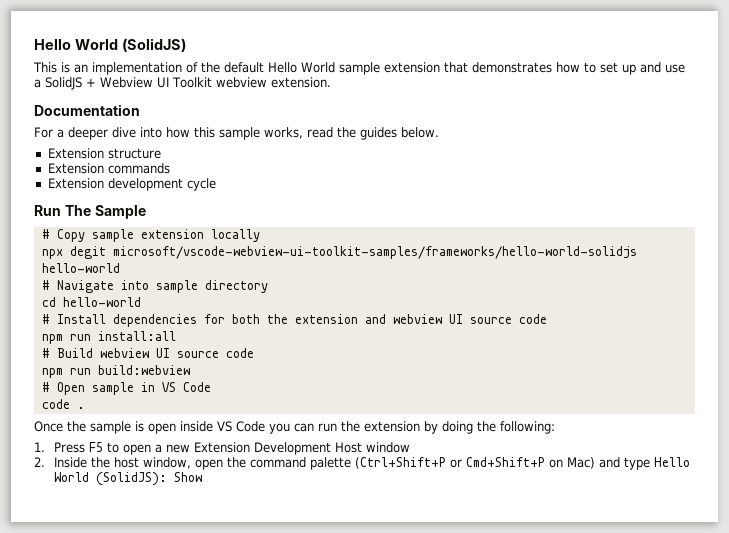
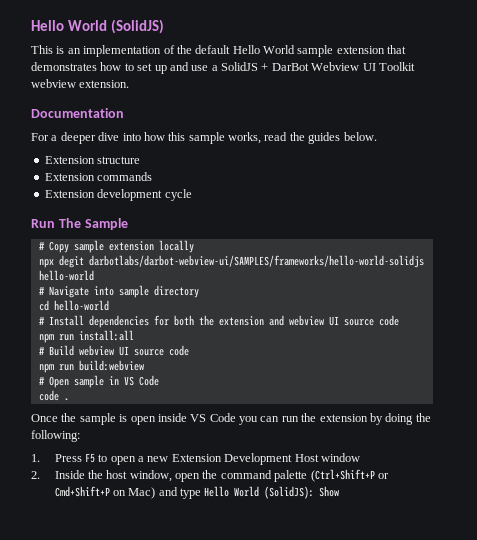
- This is an implementation of the default Hello World sample extension that demonstrates how to set up and use a SolidJS + Webview UI Toolkit webview extension.
+ This is an implementation of the default Hello World sample extension that demonstrates how to set up and use a SolidJS + DarBot Webview UI Toolkit webview extension.
- npx degit microsoft/vscode-webview-ui-toolkit-samples/frameworks/hello-world-solidjs hello-world
+ npx degit darbotlabs/darbot-webview-ui/SAMPLES/frameworks/hello-world-solidjs hello-world

